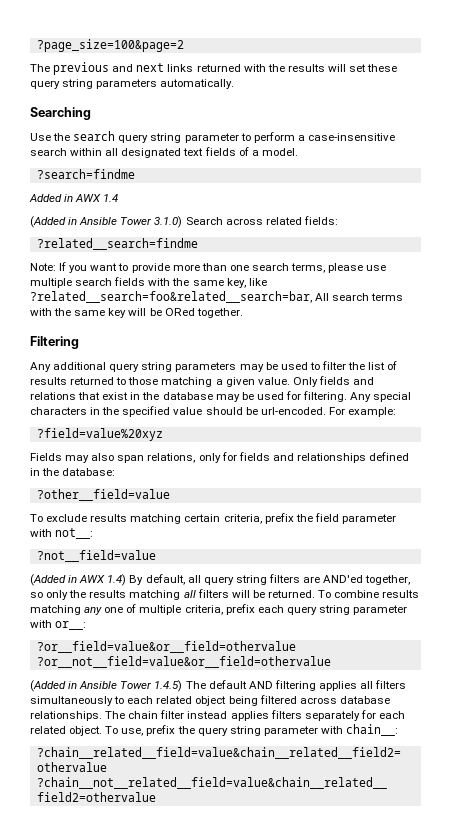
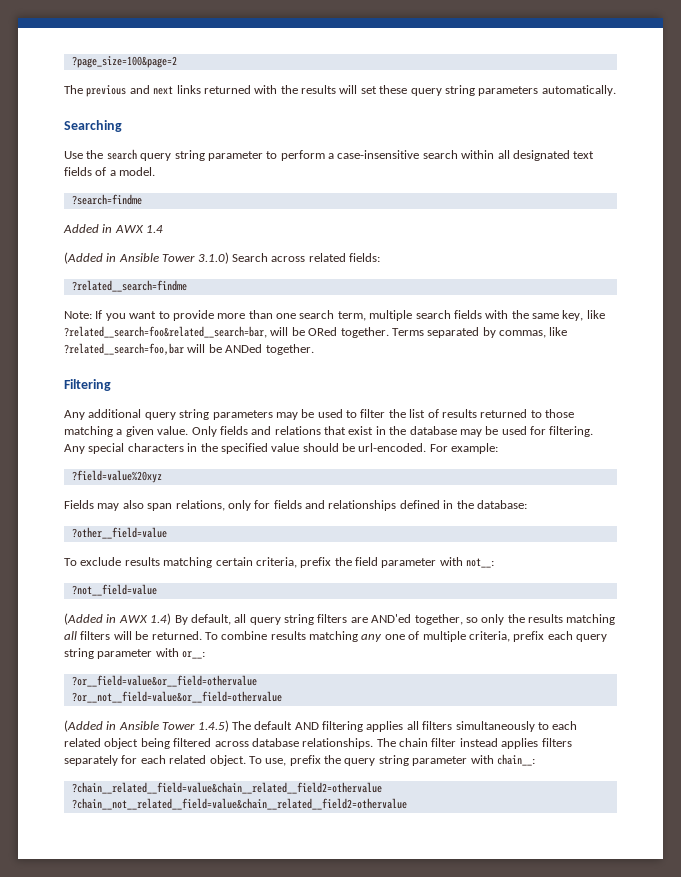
- Note: If you want to provide more than one search terms, please use multiple search fields with the same key, like ?related__search=foo&related__search=bar, All search terms with the same key will be ORed together.
+ Note: If you want to provide more than one search term, multiple search fields with the same key, like ?related__search=foo&related__search=bar, will be ORed together. Terms separated by commas, like ?related__search=foo,bar will be ANDed together.

